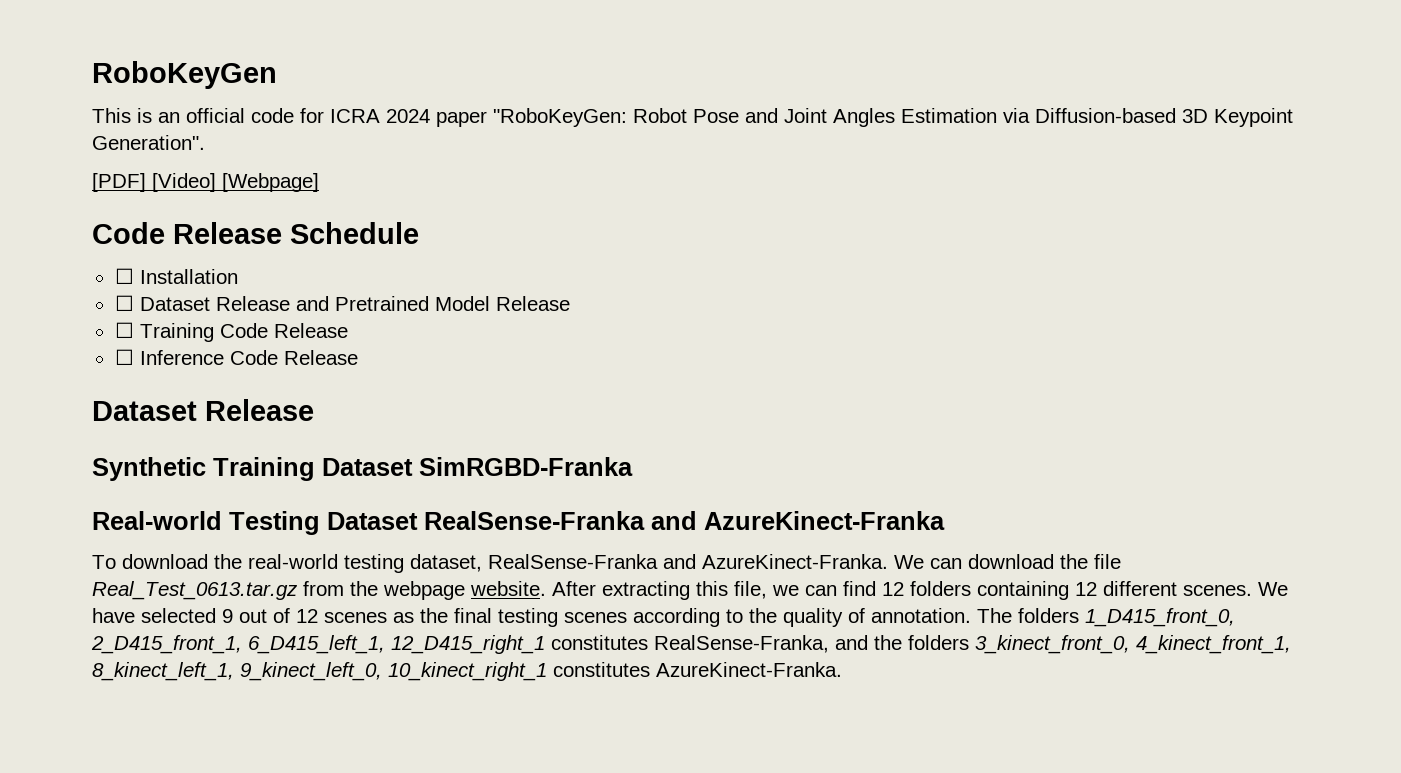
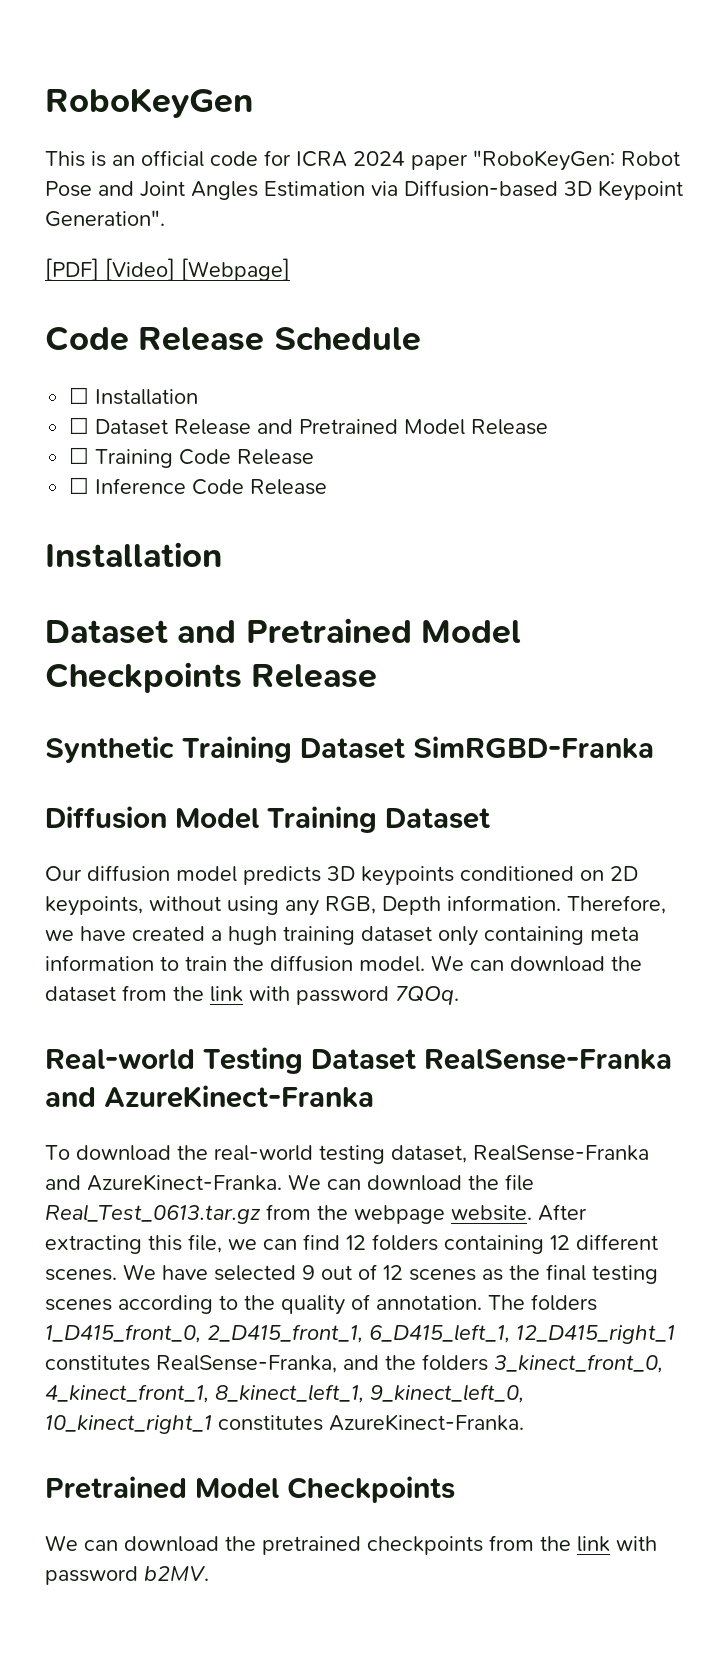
  ☐ Inference Code Release
- Dataset Release
+ Installation
+ Dataset and Pretrained Model Checkpoints Release
+ Diffusion Model Training Dataset
+ Our diffusion model predicts 3D keypoints conditioned on 2D keypoints, without using any RGB, Depth information. Therefore, we have created a hugh training dataset only containing meta information to train the diffusion model. We can download the dataset from the link with password 7QOq.
  The folders 1_D415_front_0, 2_D415_front_1, 6_D415_left_1, 12_D415_right_1 constitutes RealSense-Franka, and the folders 3_kinect_front_0, 4_kinect_front_1, 8_kinect_left_1, 9_kinect_left_0, 10_kinect_right_1 constitutes AzureKinect-Franka.
+ Pretrained Model Checkpoints
+ We can download the pretrained checkpoints from the link with password b2MV.

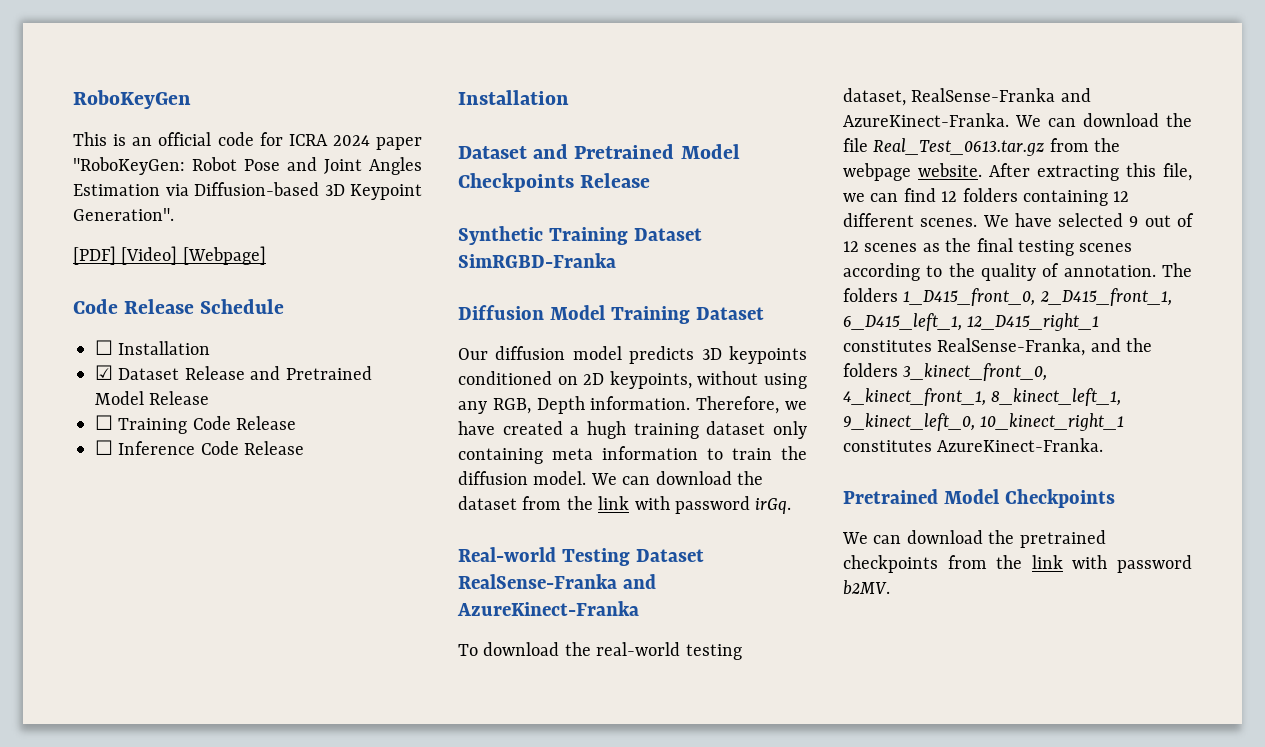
- ☐ Dataset Release and Pretrained Model Release
+ ☑ Dataset Release and Pretrained Model Release
- We can download the dataset from the link with password 7QOq.
+ We can download the dataset from the link with password irGq.

